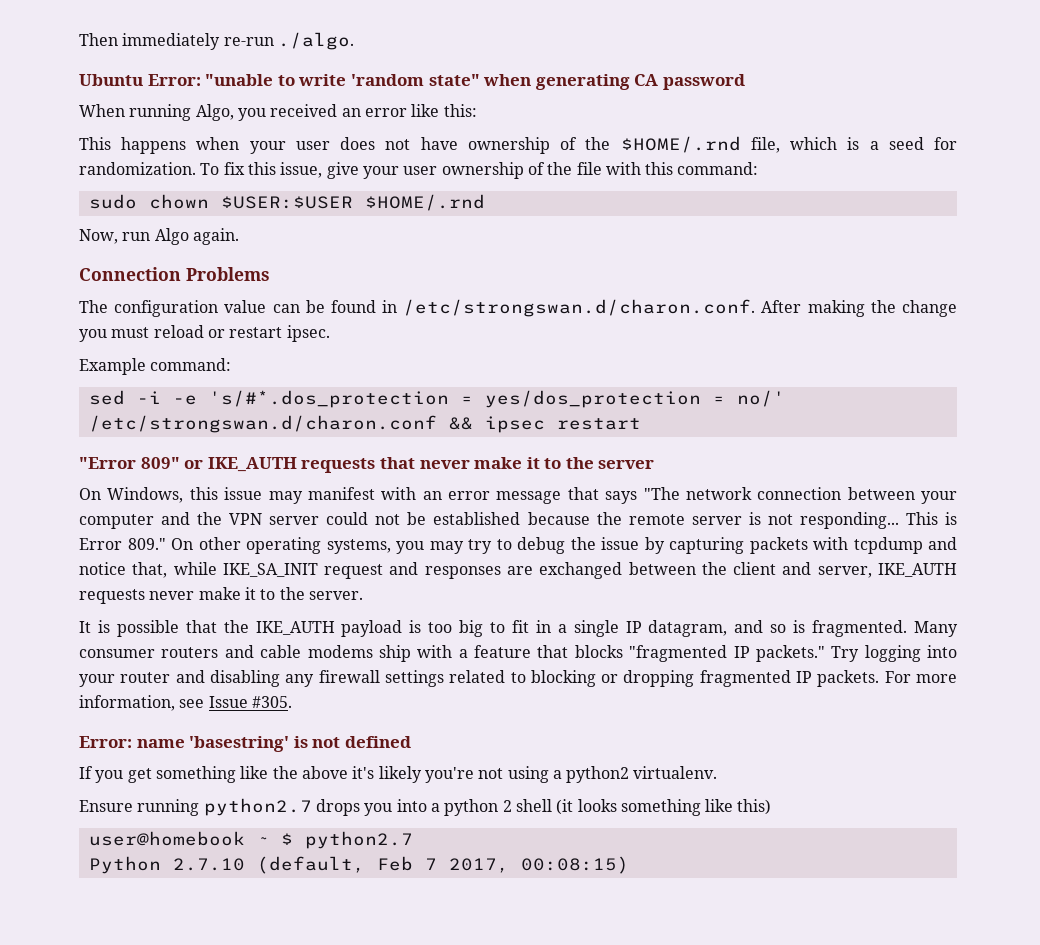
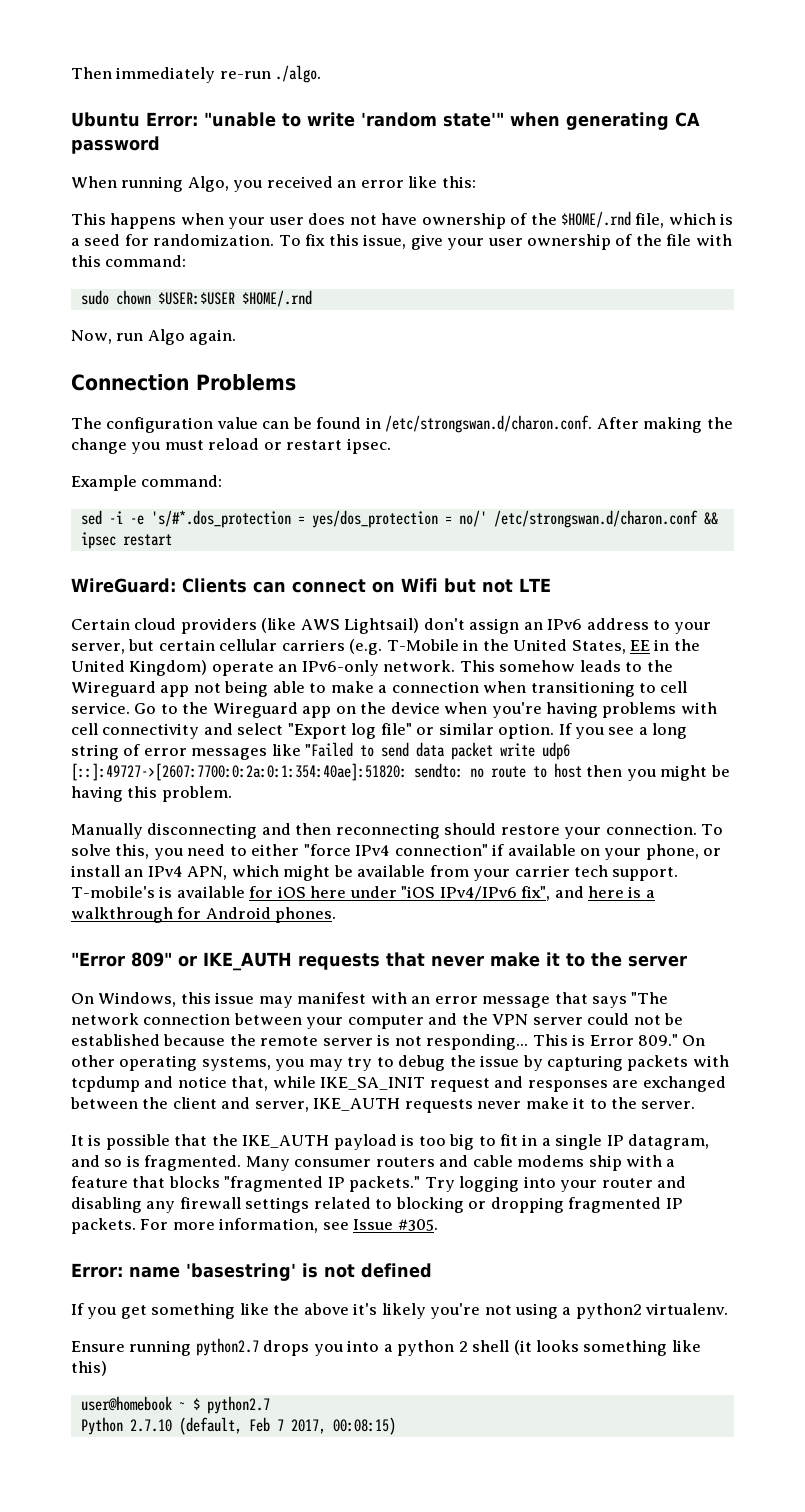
- Ubuntu Error: "unable to write 'random state" when generating CA password
+ Ubuntu Error: "unable to write 'random state'" when generating CA password
+ WireGuard: Clients can connect on Wifi but not LTE
+ Certain cloud providers (like AWS Lightsail) don't assign an IPv6 address to your server, but certain cellular carriers (e.g. T-Mobile in the United States, EE in the United Kingdom) operate an IPv6-only network. This somehow leads to the Wireguard app not being able to make a connection when transitioning to cell service. Go to the Wireguard app on the device when you're having problems with cell connectivity and select "Export log file" or similar option. If you see a long string of error messages like "Failed to send data packet write udp6 [::]:49727->[2607:7700:0:2a:0:1:354:40ae]:51820: sendto: no route to host then you might be having this problem.
+ Manually disconnecting and then reconnecting should restore your connection. To solve this, you need to either "force IPv4 connection" if available on your phone, or install an IPv4 APN, which might be available from your carrier tech support. T-mobile's is available for iOS here under "iOS IPv4/IPv6 fix", and here is a walkthrough for Android phones.

